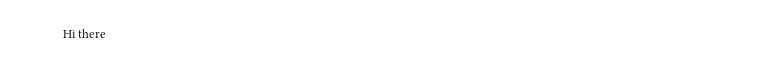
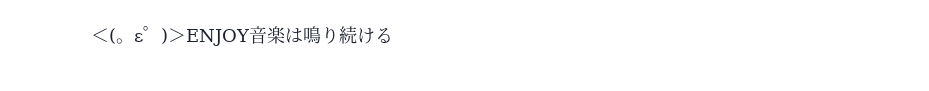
- Hi there
+ ＜(。ε゜)＞ENJOY音楽は鳴り続ける

